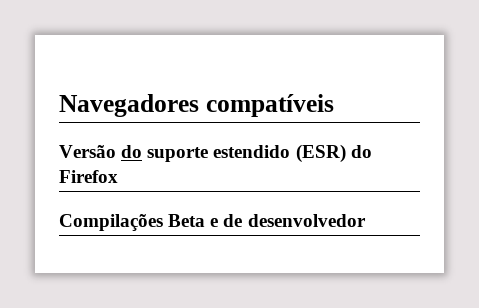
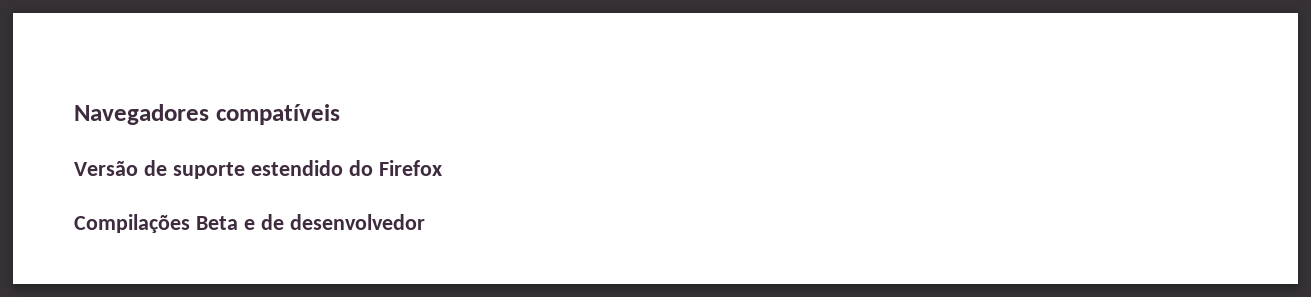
- Versão do suporte estendido (ESR) do Firefox
+ Versão de suporte estendido do Firefox

